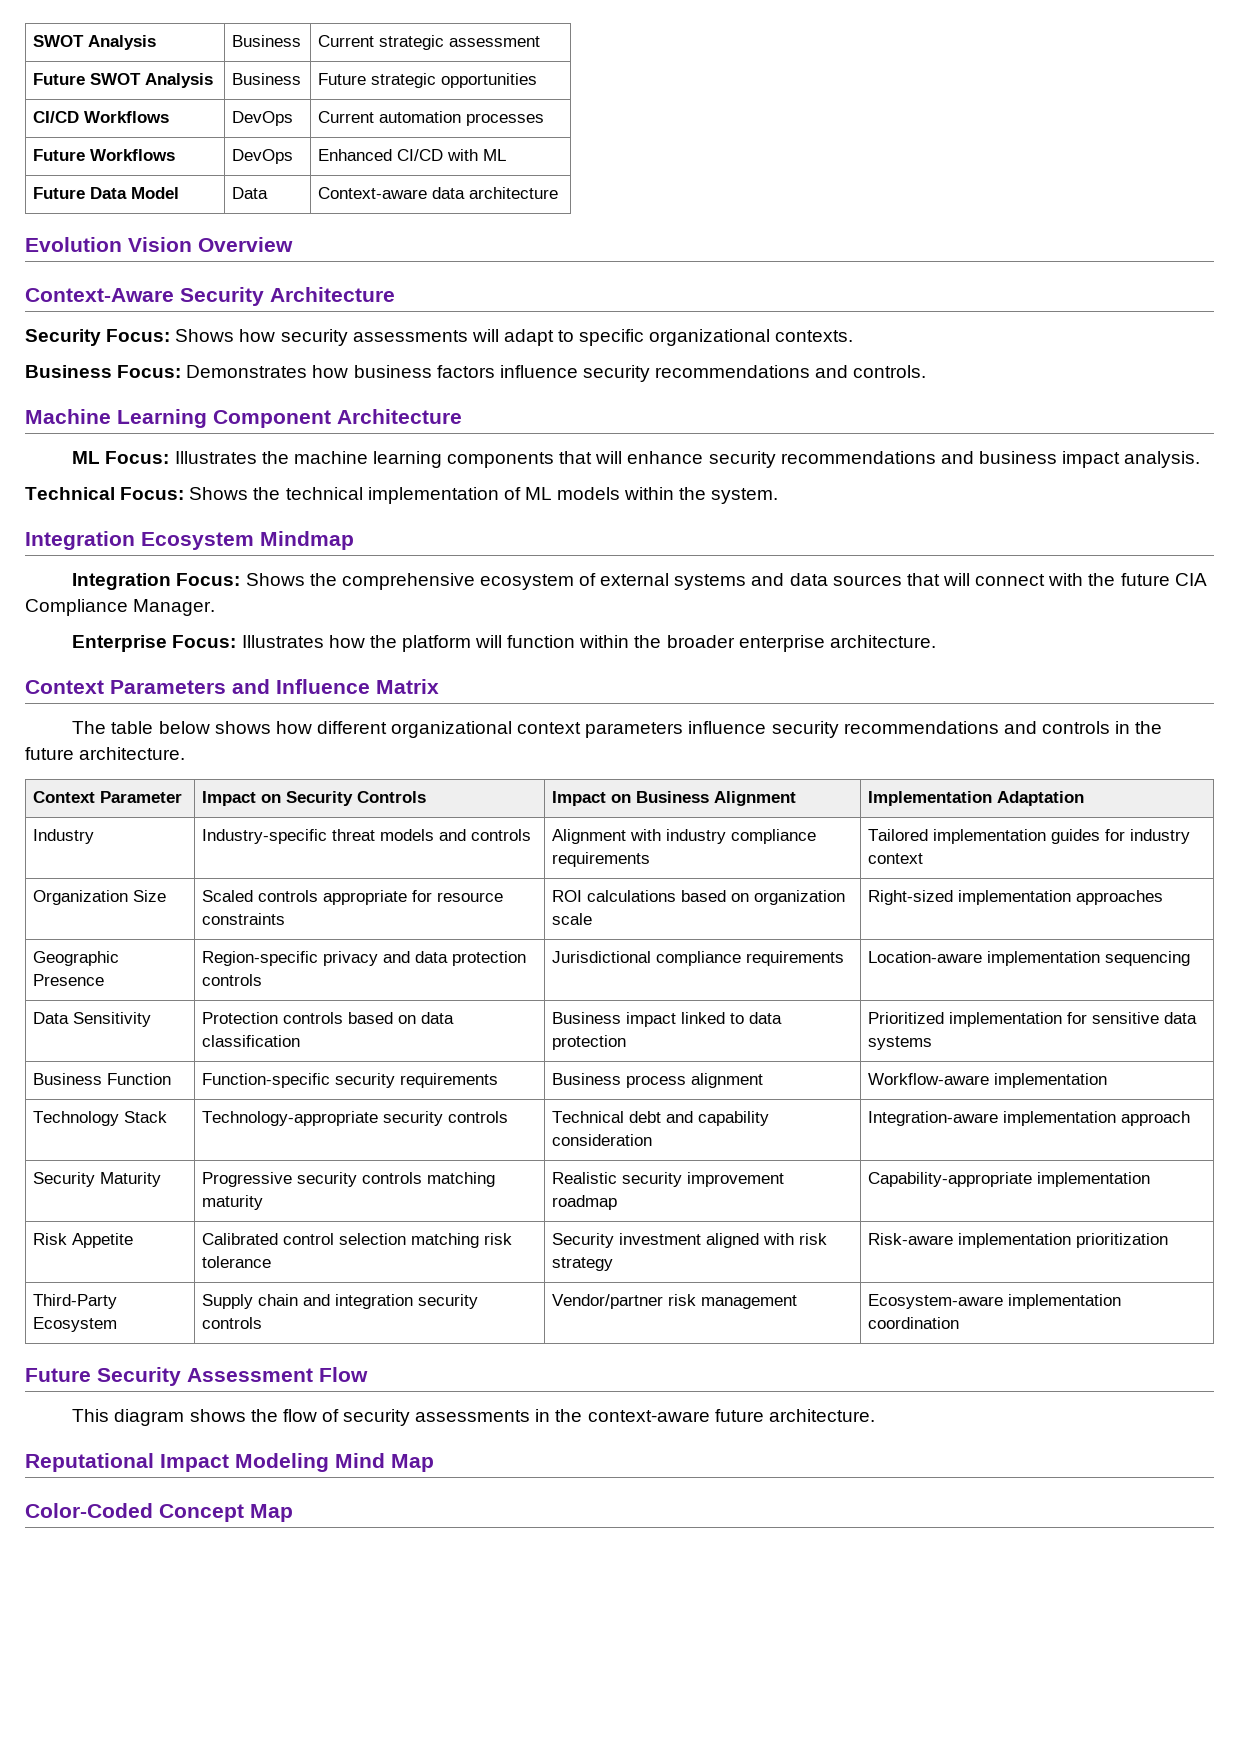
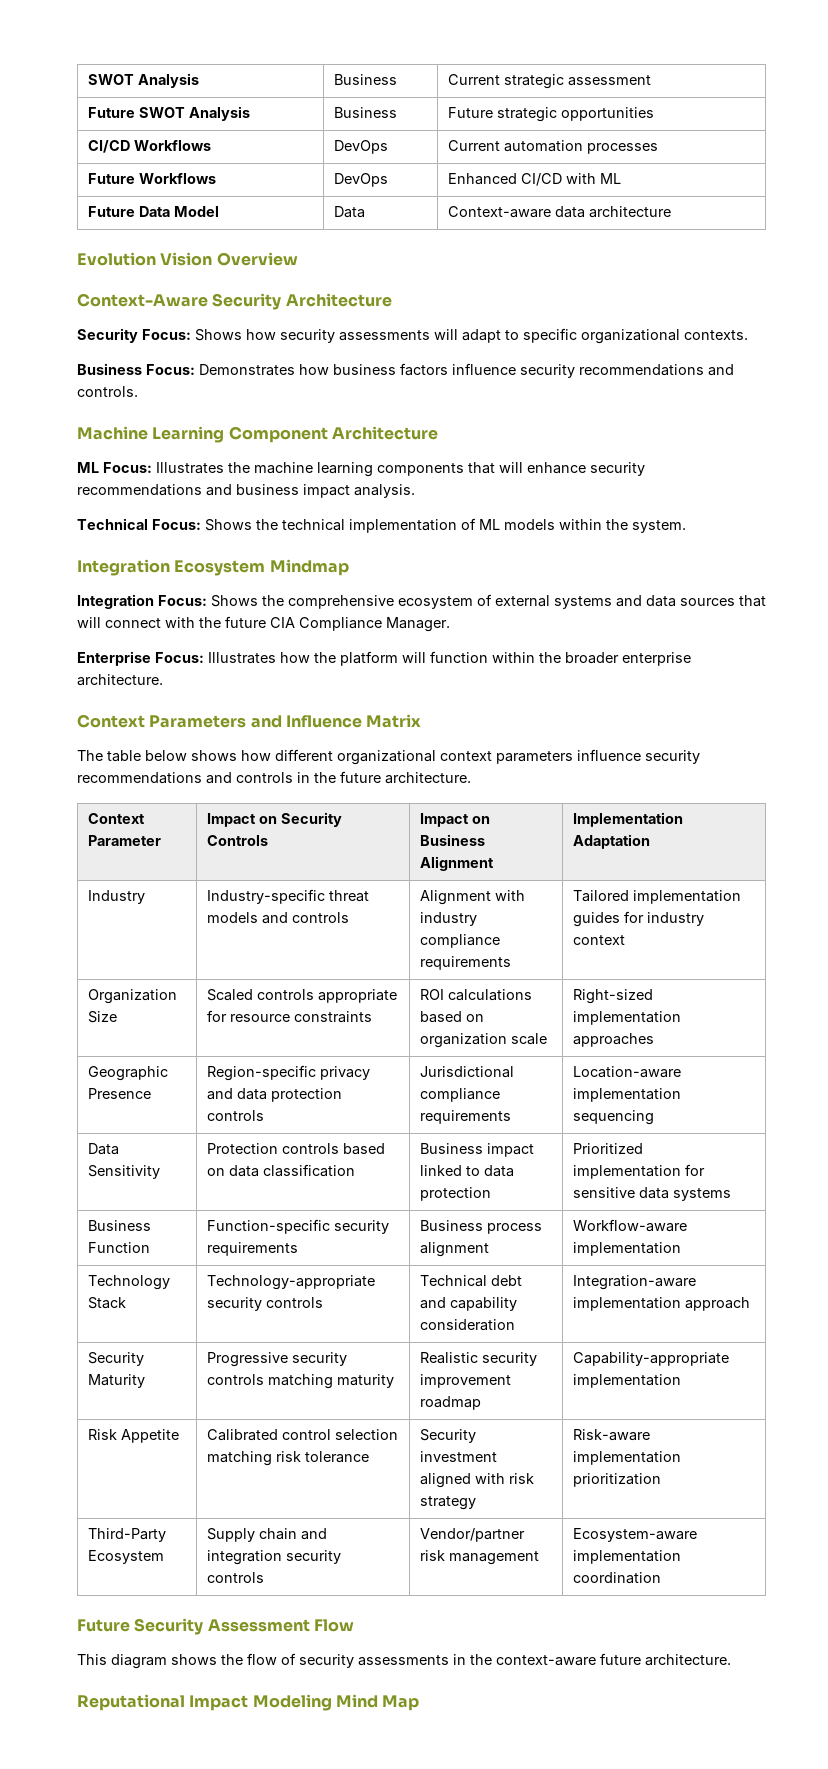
- Color-Coded Concept Map

